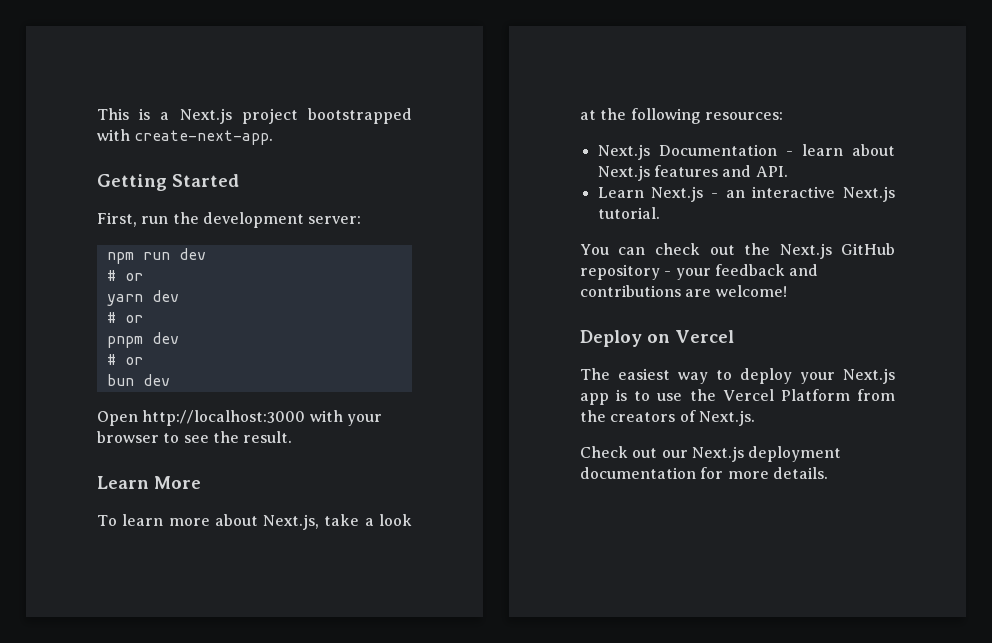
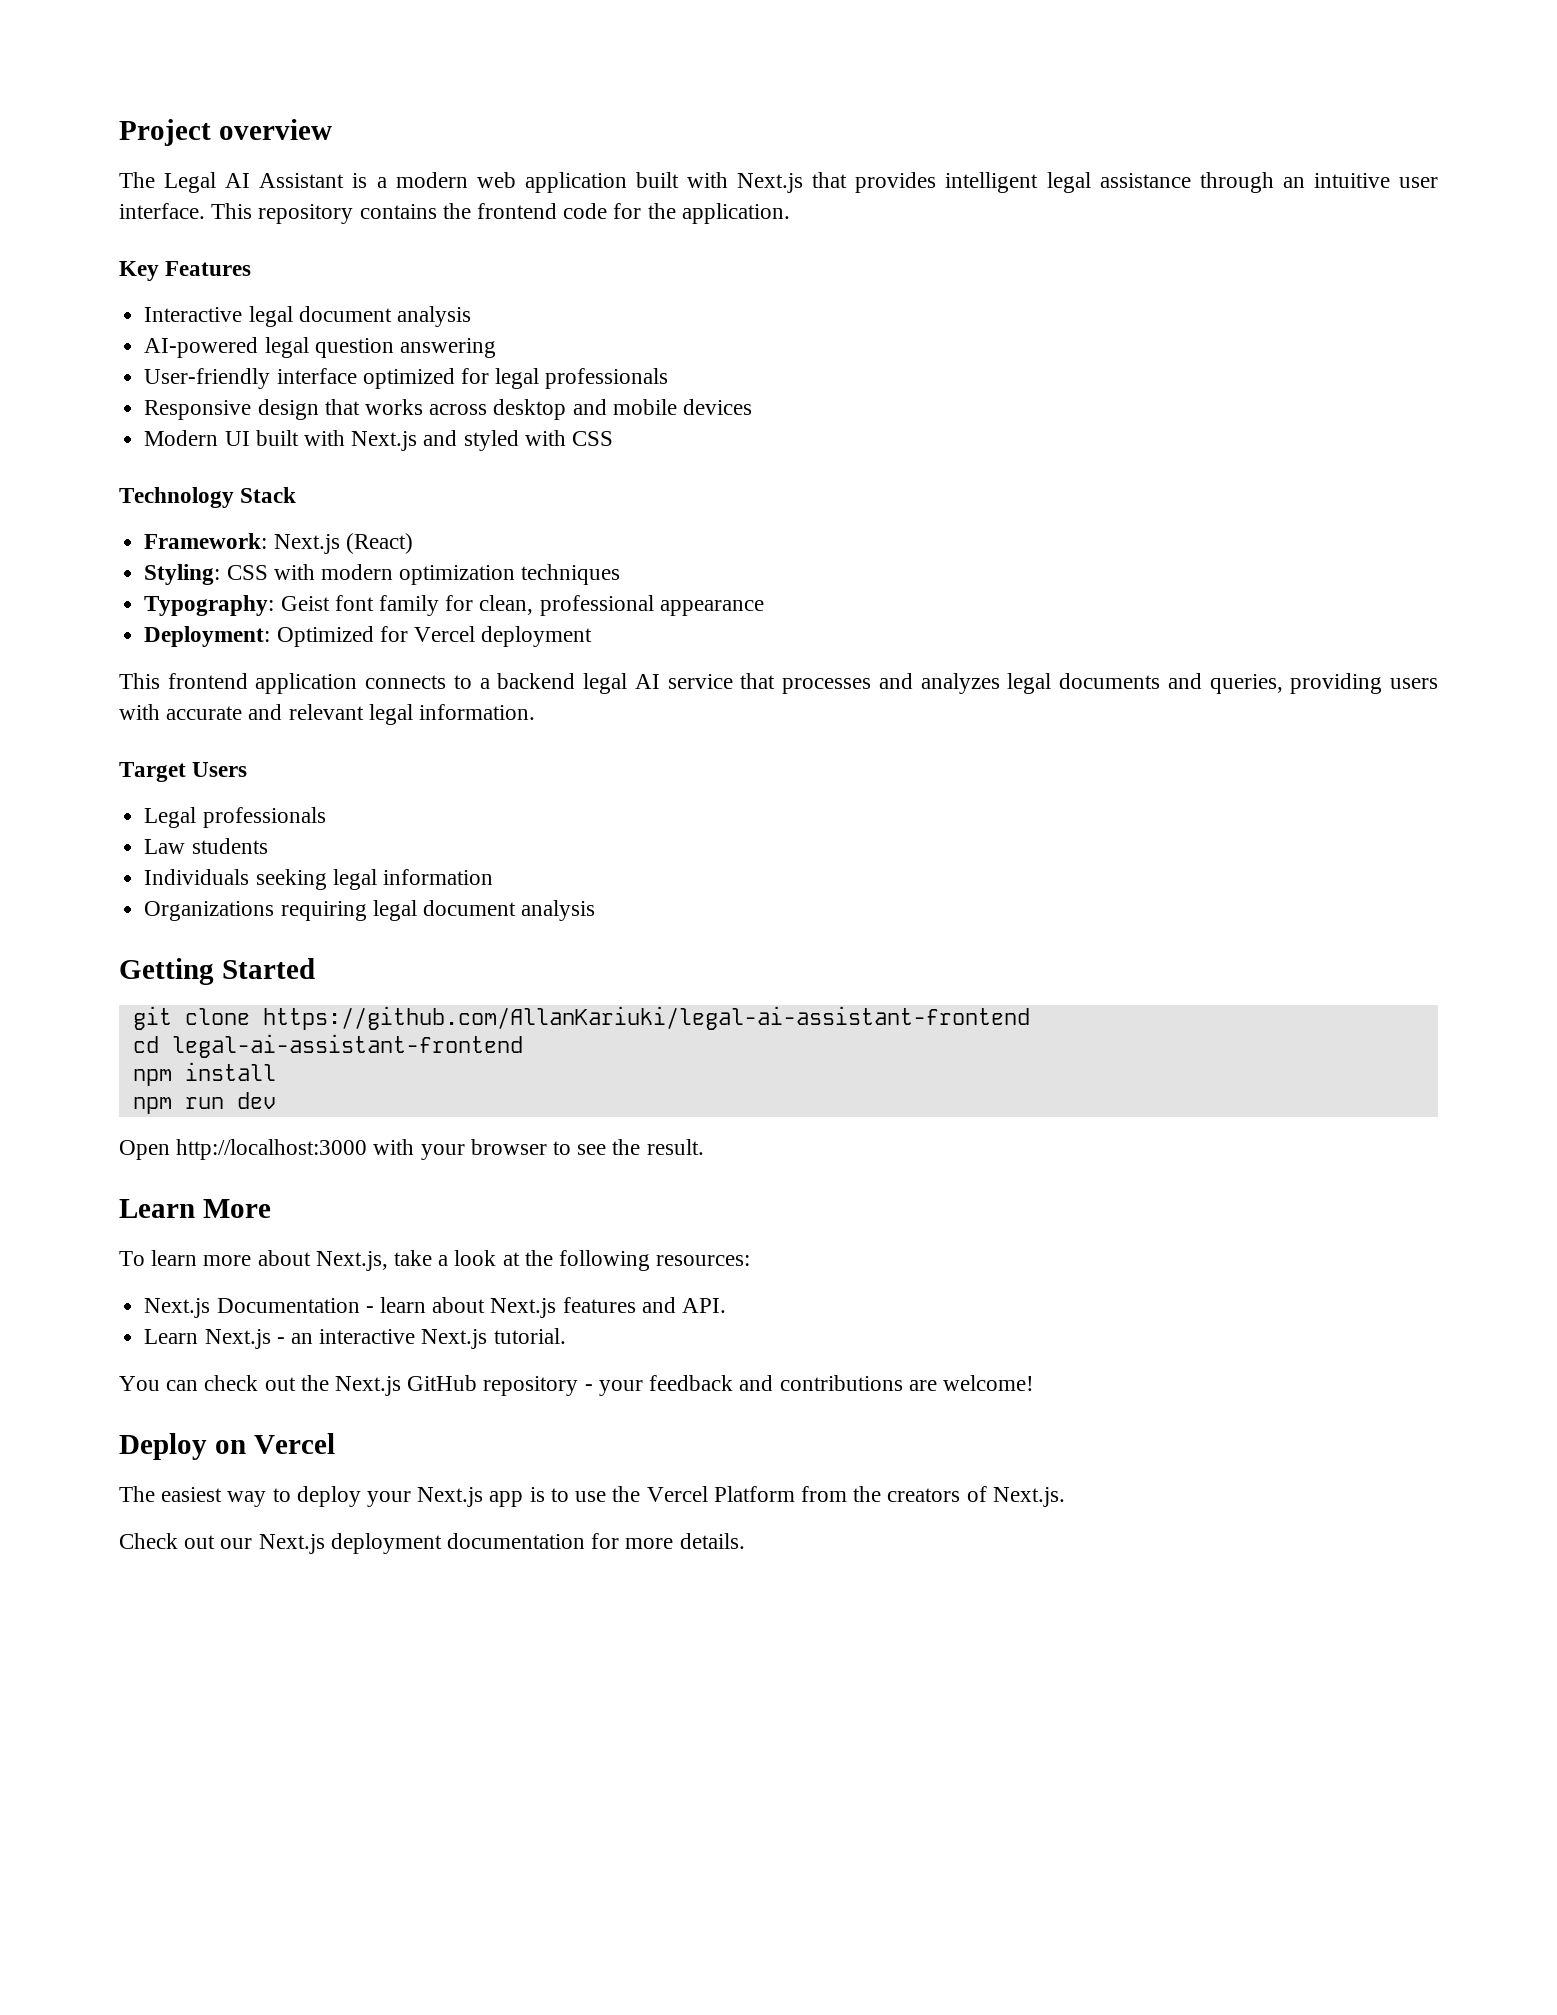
- This is a Next.js project bootstrapped with create-next-app.
+ Project overview
+ The Legal AI Assistant is a modern web application built with Next.js that provides intelligent legal assistance through an intuitive user interface. This repository contains the frontend code for the application.
+ Key Features
+ Interactive legal document analysis
+ AI-powered legal question answering
+ User-friendly interface optimized for legal professionals
+ Responsive design that works across desktop and mobile devices
+ Modern UI built with Next.js and styled with CSS
+ Technology Stack
+ Framework: Next.js (React)
+ Styling: CSS with modern optimization techniques
+ Typography: Geist font family for clean, professional appearance
+ Deployment: Optimized for Vercel deployment
+ This frontend application connects to a backend legal AI service that processes and analyzes legal documents and queries, providing users with accurate and relevant legal information.
+ Target Users
+ Legal professionals
+ Law students
+ Individuals seeking legal information
+ Organizations requiring legal document analysis
  Getting Started
- First, run the development server:
+ git clone https://github.com/AllanKariuki/legal-ai-assistant-frontend
+ cd legal-ai-assistant-frontend
+ npm install
  npm run dev
- # or
- yarn dev
- # or
- pnpm dev
- # or
- bun dev

